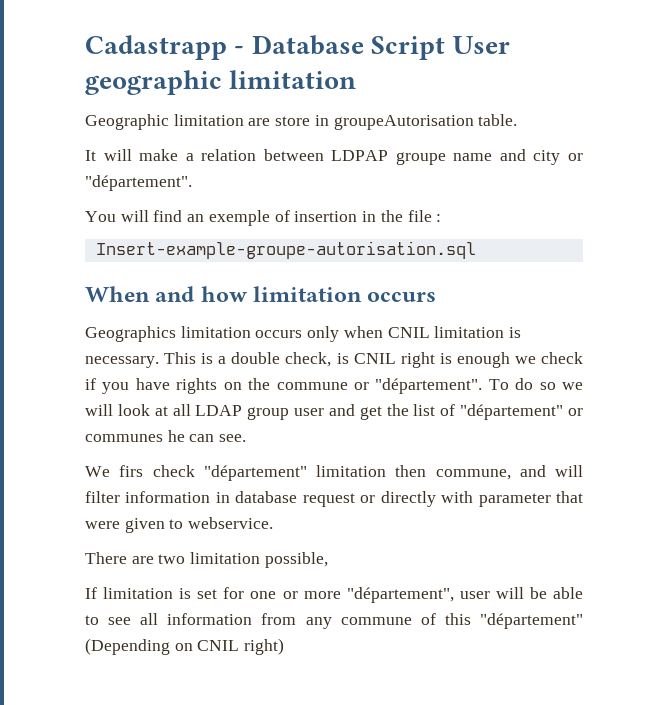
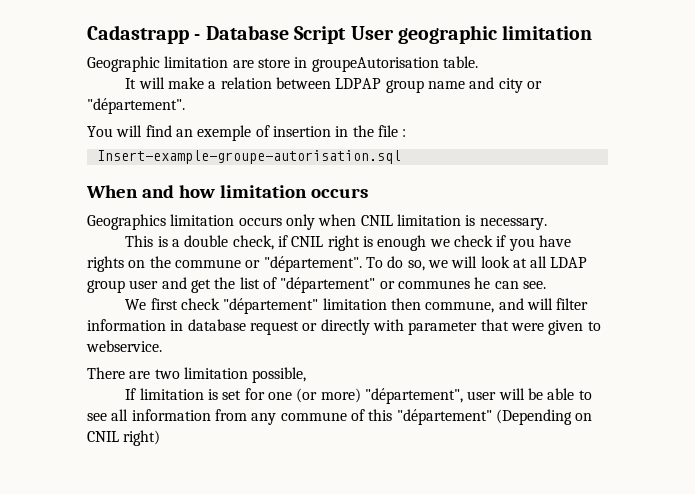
- It will make a relation between LDPAP groupe name and city or "département".
+ It will make a relation between LDPAP group name and city or "département".
- Geographics limitation occurs only when CNIL limitation is necessary. This is a double check, is CNIL right is enough we check if you have rights on the commune or "département".
+ Geographics limitation occurs only when CNIL limitation is necessary.
+ This is a double check, if CNIL right is enough we check if you have rights on the commune or "département".
- To do so we will look at all LDAP group user and get the list of "département" or communes he can see.
+ To do so, we will look at all LDAP group user and get the list of "département" or communes he can see.
- We firs check "département" limitation then commune, and will filter information in database request or directly with parameter that were given to webservice.
+ We first check "département" limitation then commune, and will filter information in database request or directly with parameter that were given to webservice.
- If limitation is set for one or more "département", user will be able to see all information from any commune of this "département" (Depending on CNIL right)
+ If limitation is set for one (or more) "département", user will be able to see all information from any commune of this "département" (Depending on CNIL right)

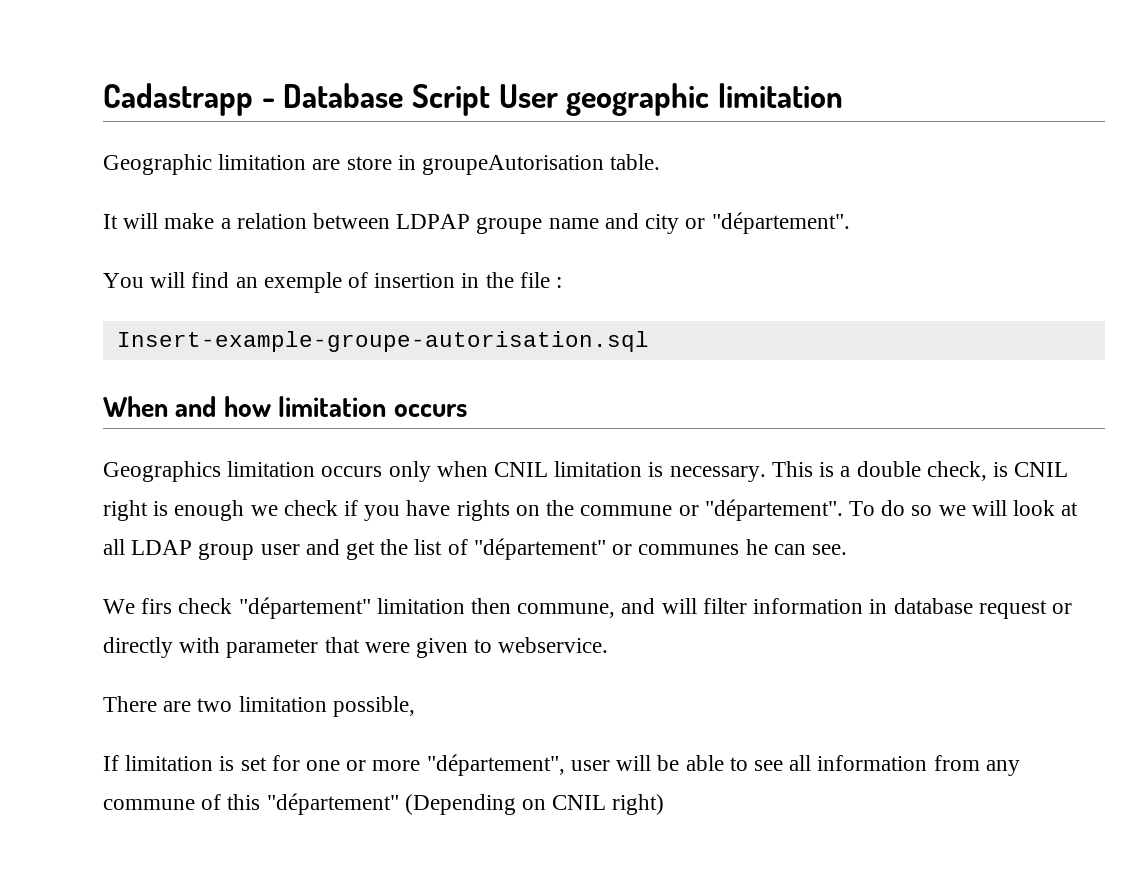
- It will make a relation between LDPAP group name and city or "département".
+ It will make a relation between LDPAP groupe name and city or "département".
- Geographics limitation occurs only when CNIL limitation is necessary.
- This is a double check, if CNIL right is enough we check if you have rights on the commune or "département".
+ Geographics limitation occurs only when CNIL limitation is necessary. This is a double check, is CNIL right is enough we check if you have rights on the commune or "département".
- To do so, we will look at all LDAP group user and get the list of "département" or communes he can see.
+ To do so we will look at all LDAP group user and get the list of "département" or communes he can see.
- We first check "département" limitation then commune, and will filter information in database request or directly with parameter that were given to webservice.
+ We firs check "département" limitation then commune, and will filter information in database request or directly with parameter that were given to webservice.
- If limitation is set for one (or more) "département", user will be able to see all information from any commune of this "département" (Depending on CNIL right)
+ If limitation is set for one or more "département", user will be able to see all information from any commune of this "département" (Depending on CNIL right)

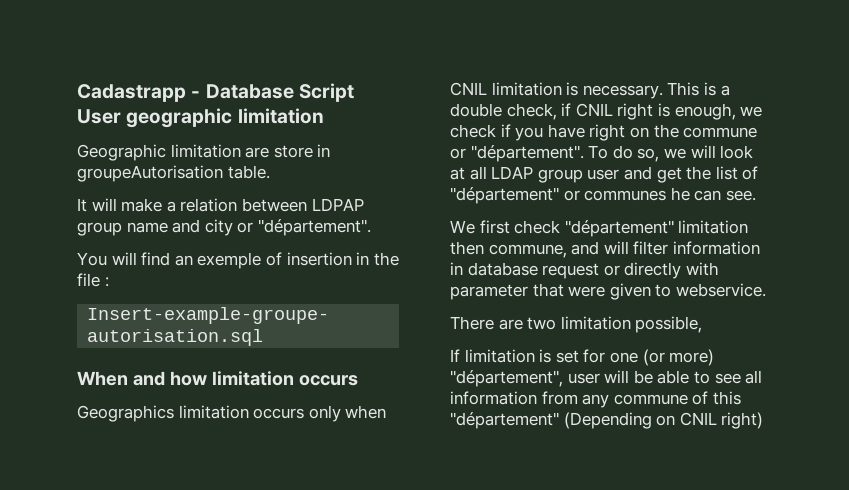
- It will make a relation between LDPAP groupe name and city or "département".
+ It will make a relation between LDPAP group name and city or "département".
- This is a double check, is CNIL right is enough we check if you have rights on the commune or "département".
+ This is a double check, if CNIL right is enough, we check if you have right on the commune or "département".
- To do so we will look at all LDAP group user and get the list of "département" or communes he can see.
+ To do so, we will look at all LDAP group user and get the list of "département" or communes he can see.
- We firs check "département" limitation then commune, and will filter information in database request or directly with parameter that were given to webservice.
+ We first check "département" limitation then commune, and will filter information in database request or directly with parameter that were given to webservice.
- If limitation is set for one or more "département", user will be able to see all information from any commune of this "département" (Depending on CNIL right)
+ If limitation is set for one (or more) "département", user will be able to see all information from any commune of this "département" (Depending on CNIL right)

